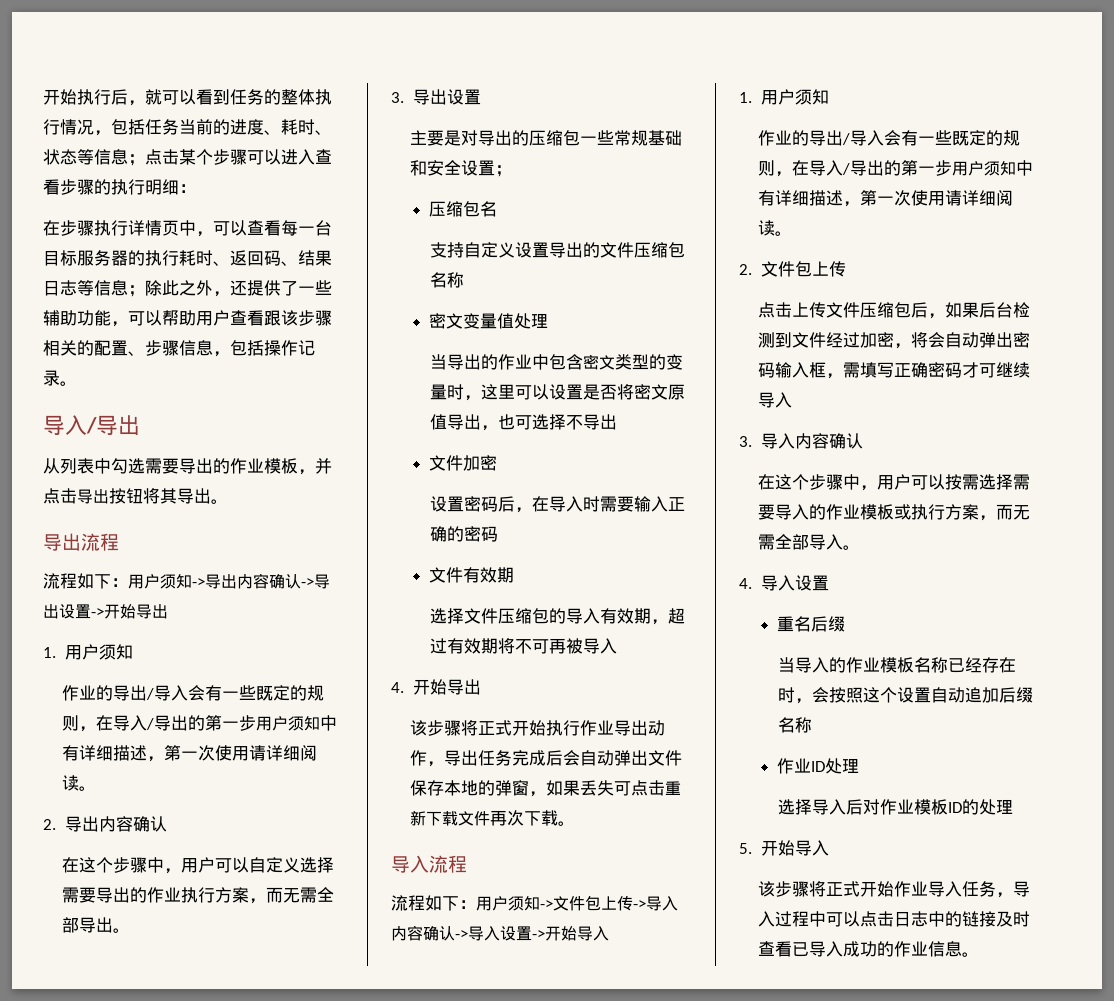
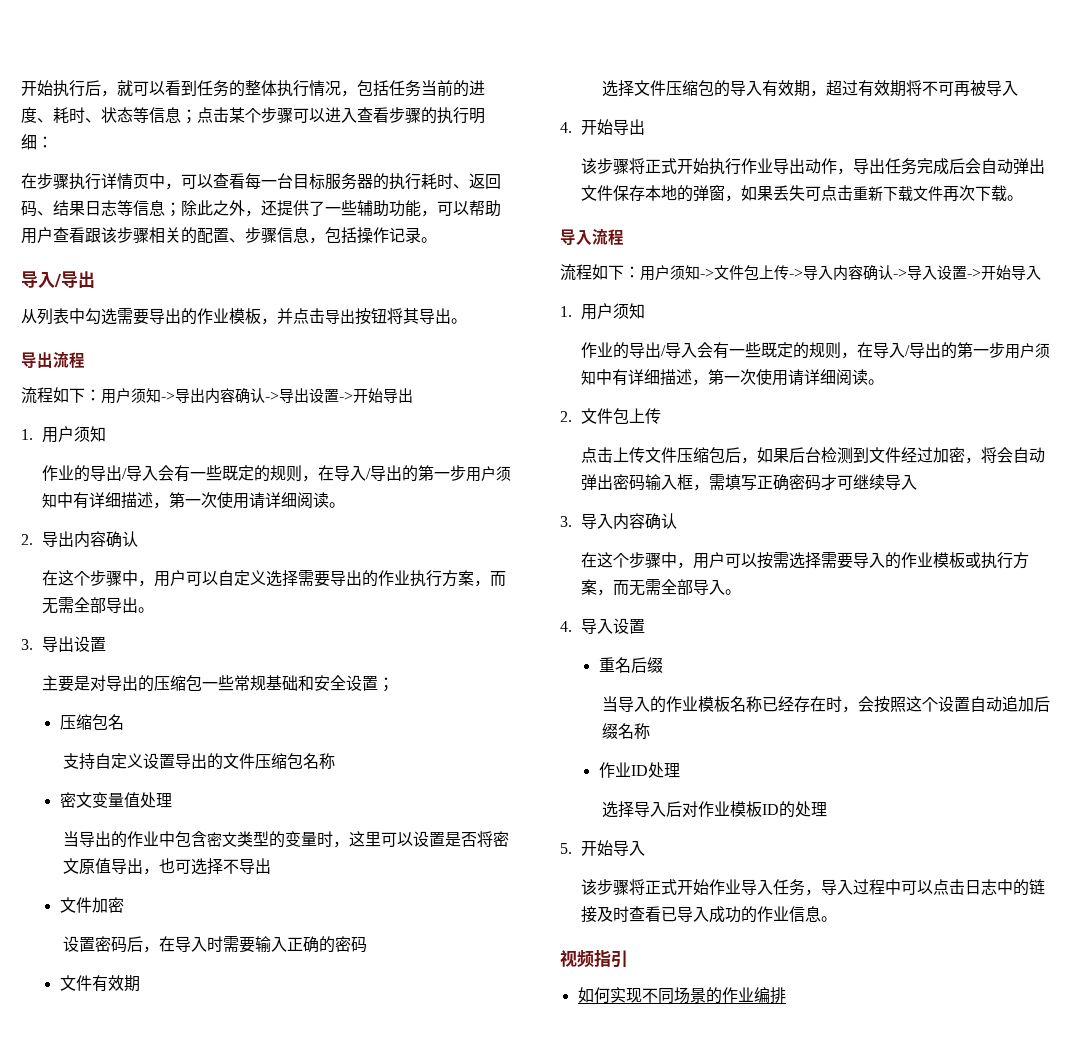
+ 视频指引
+ 如何实现不同场景的作业编排

